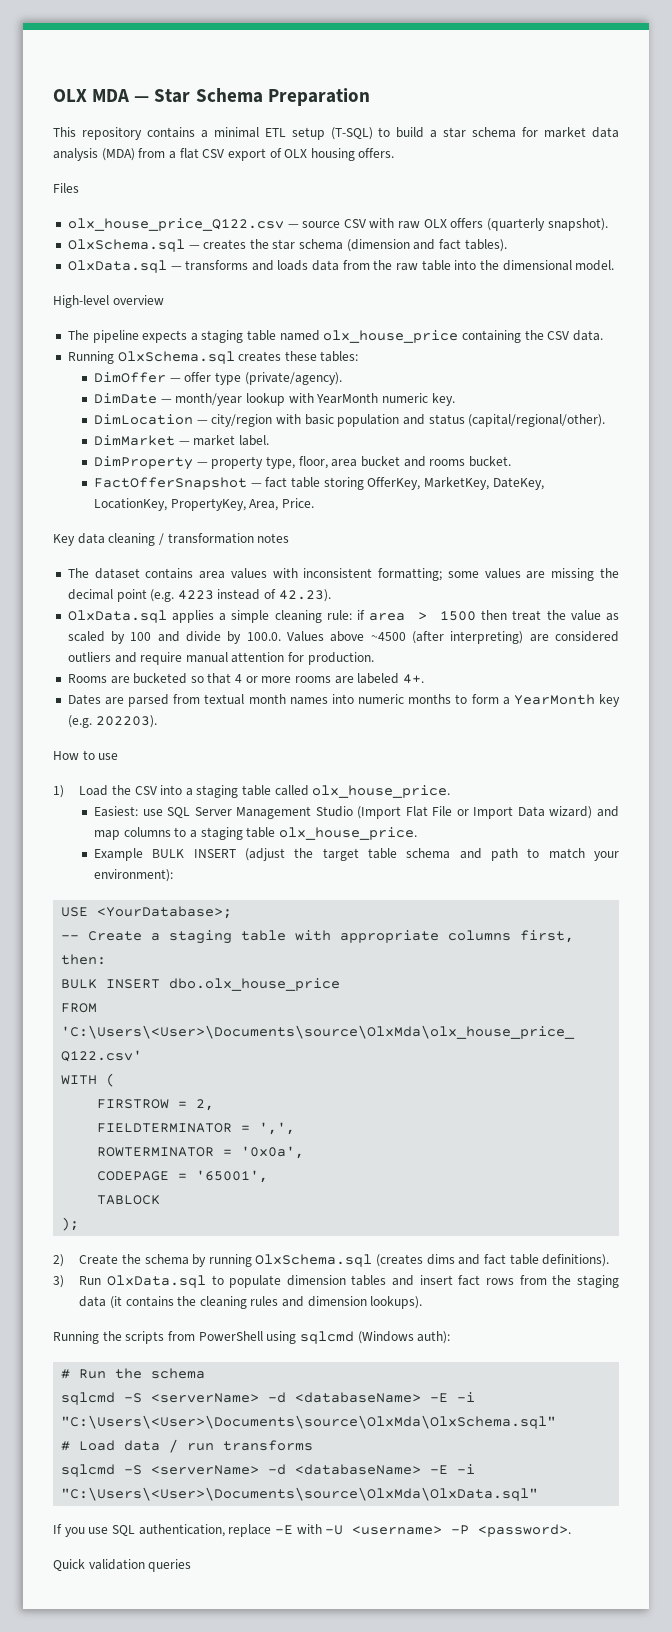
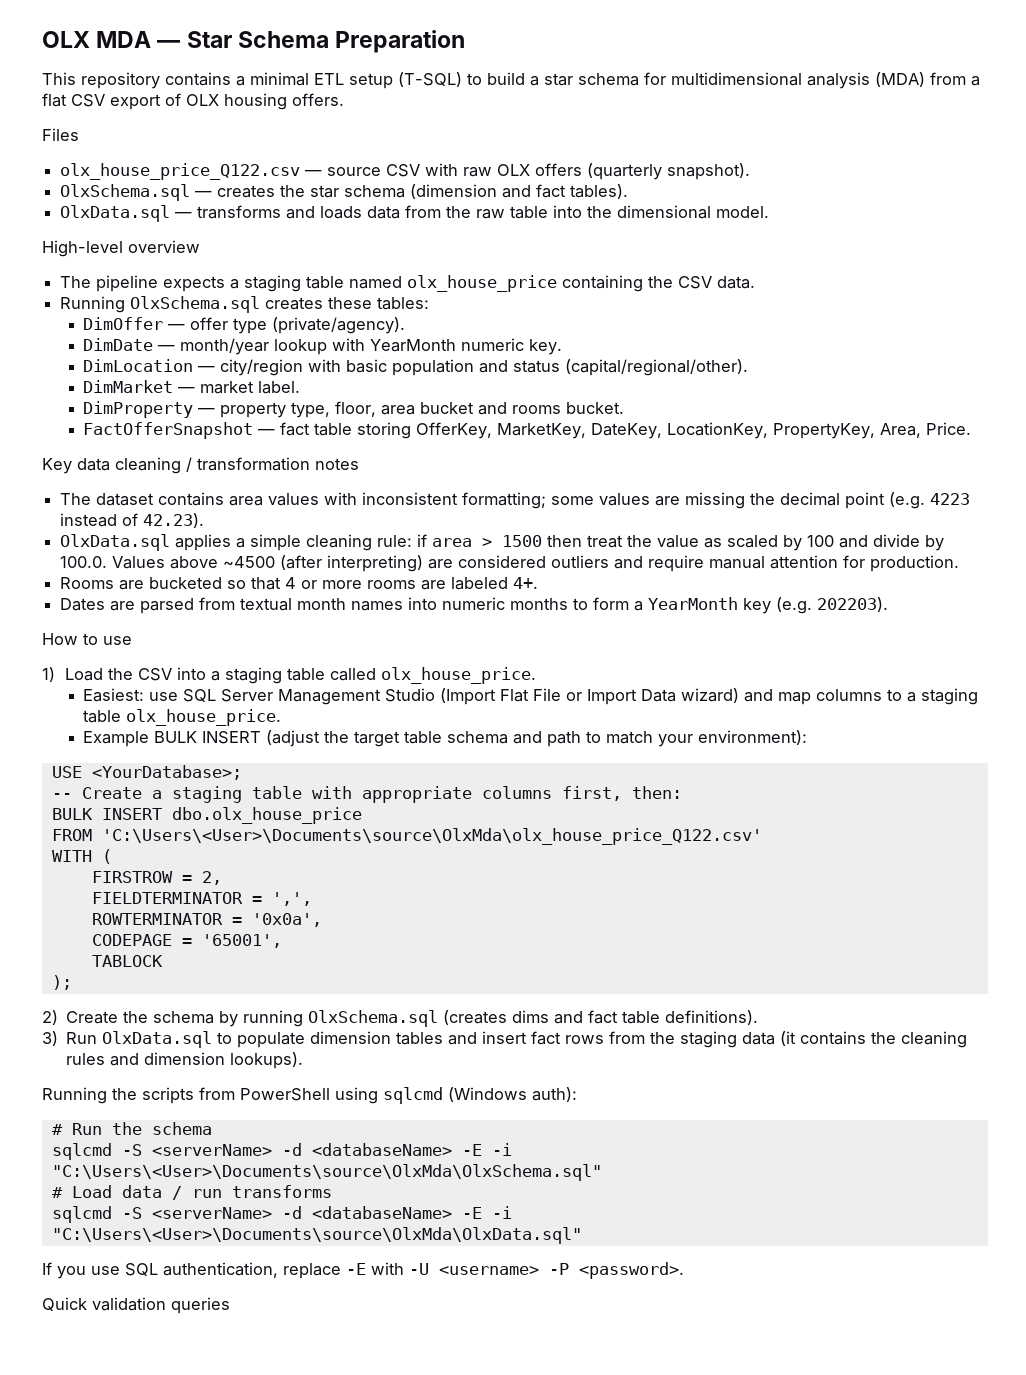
- This repository contains a minimal ETL setup (T-SQL) to build a star schema for market data analysis (MDA) from a flat CSV export of OLX housing offers.
+ This repository contains a minimal ETL setup (T-SQL) to build a star schema for multidimensional analysis (MDA) from a flat CSV export of OLX housing offers.

